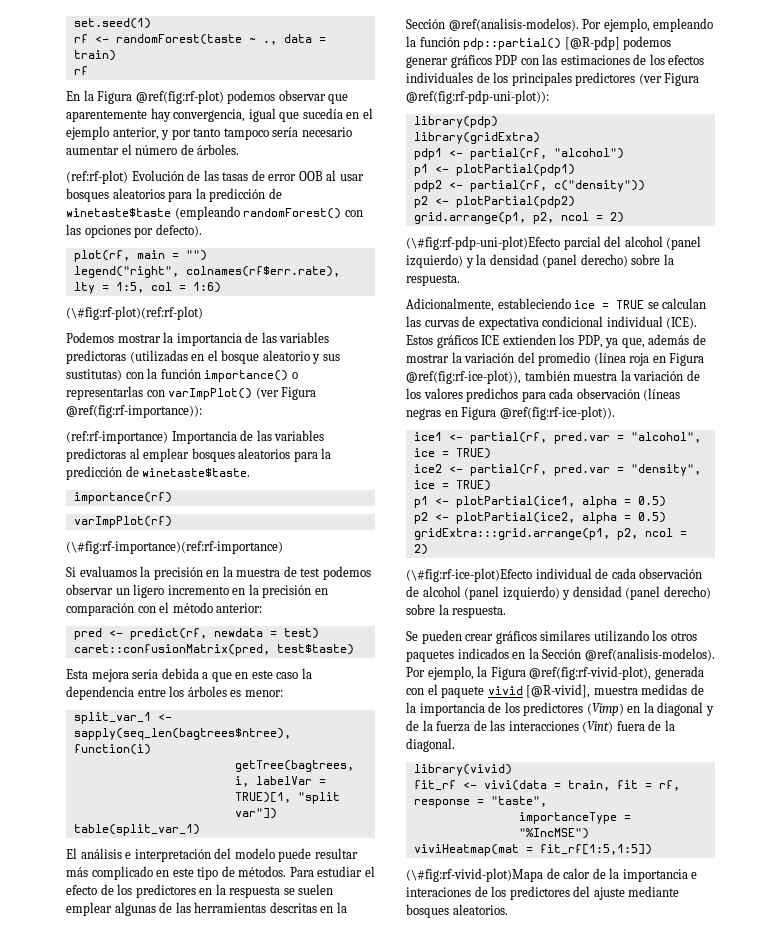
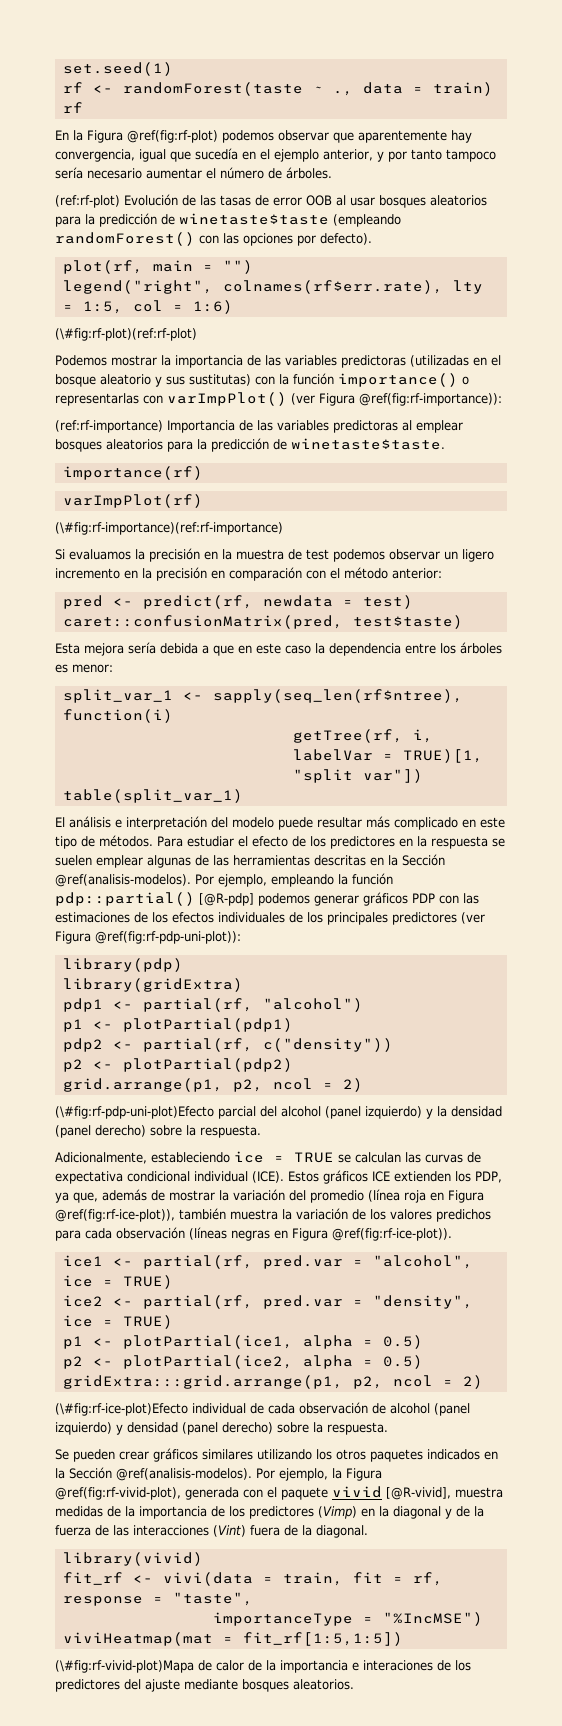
- split_var_1 <- sapply(seq_len(bagtrees$ntree), function(i)
+ split_var_1 <- sapply(seq_len(rf$ntree), function(i)
- getTree(bagtrees, i, labelVar = TRUE)[1, "split var"])
+ getTree(rf, i, labelVar = TRUE)[1, "split var"])

